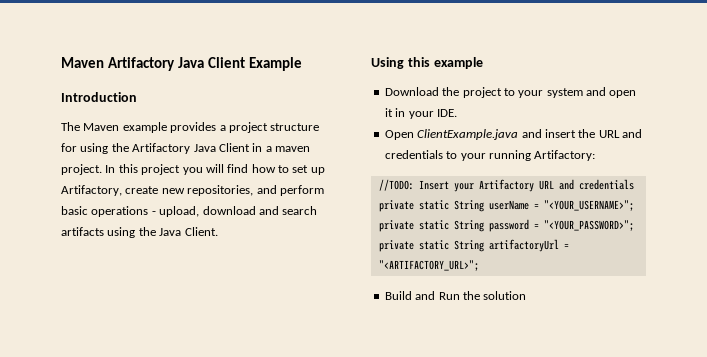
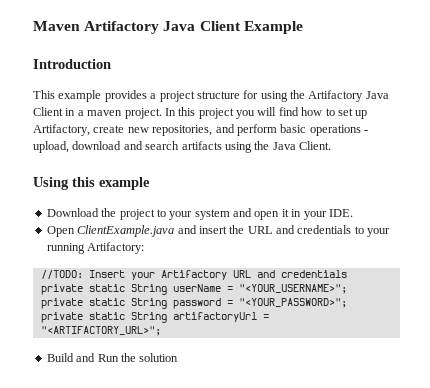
- The Maven example provides a project structure for using the Artifactory Java Client in a maven project.
+ This example provides a project structure for using the Artifactory Java Client in a maven project.

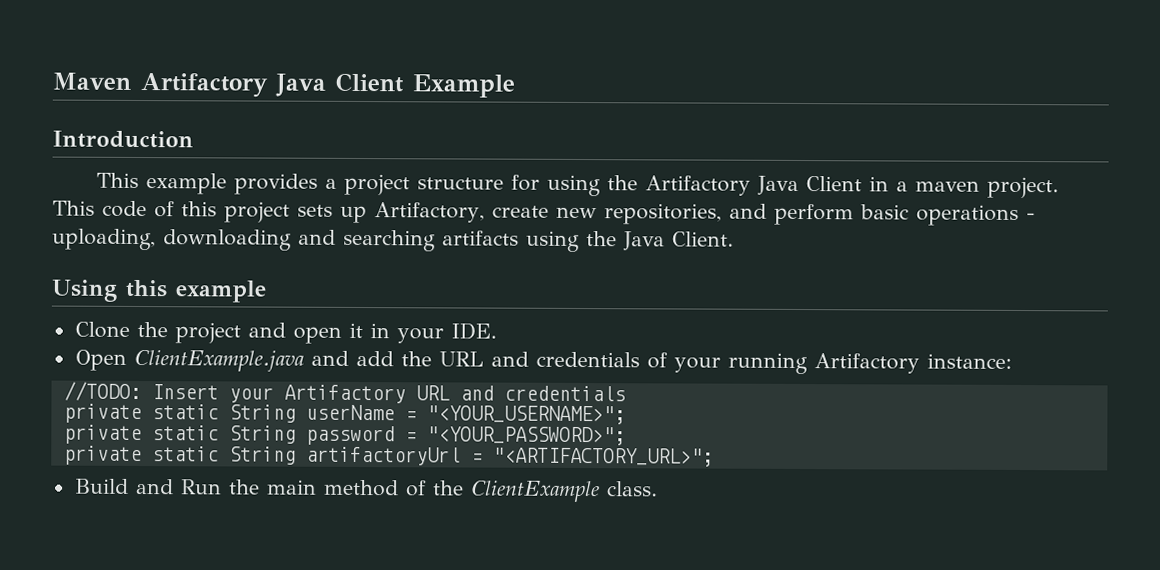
- In this project you will find how to set up Artifactory, create new repositories, and perform basic operations - upload, download and search artifacts using the Java Client.
+ This code of this project sets up Artifactory, create new repositories, and perform basic operations - uploading, downloading and searching artifacts using the Java Client.
- Download the project to your system and open it in your IDE.
+ Clone the project and open it in your IDE.
- Open ClientExample.java and insert the URL and credentials to your running Artifactory:
+ Open ClientExample.java and add the URL and credentials of your running Artifactory instance:
- Build and Run the solution
+ Build and Run the main method of the ClientExample class.

